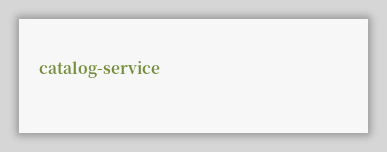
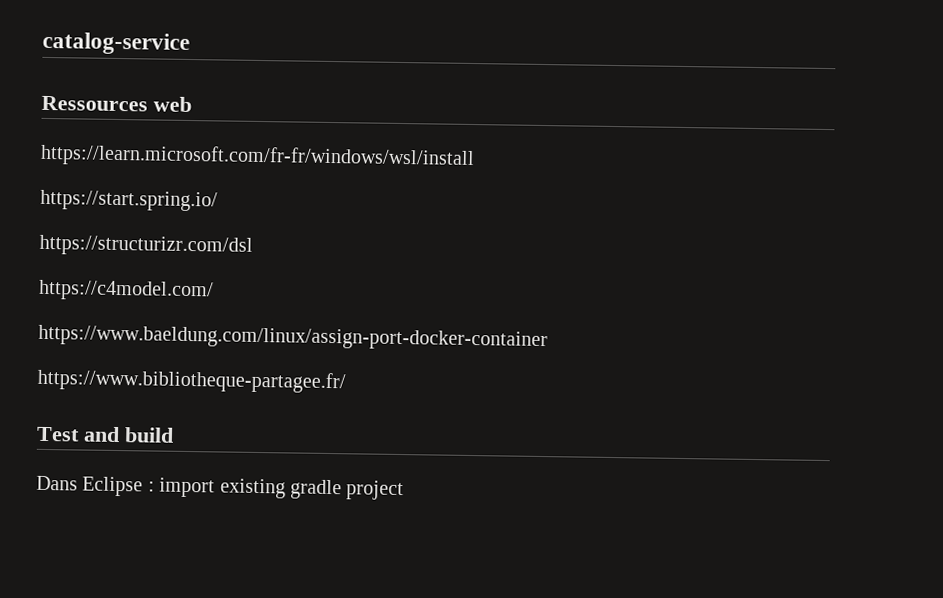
+ Ressources web
+ https://learn.microsoft.com/fr-fr/windows/wsl/install
+ https://start.spring.io/
+ https://structurizr.com/dsl
+ https://c4model.com/
+ https://www.baeldung.com/linux/assign-port-docker-container
+ https://www.bibliotheque-partagee.fr/
+ Test and build
+ Dans Eclipse : import existing gradle project

